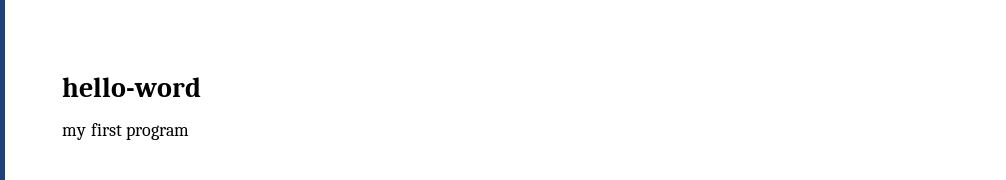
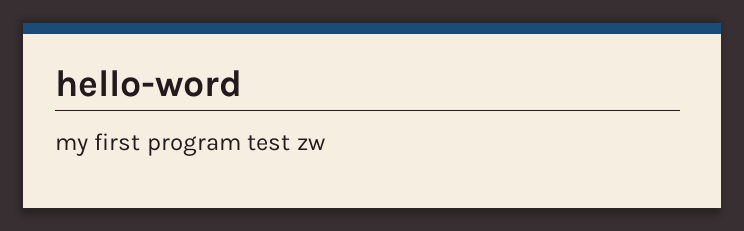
- my first program
+ my first program test zw

